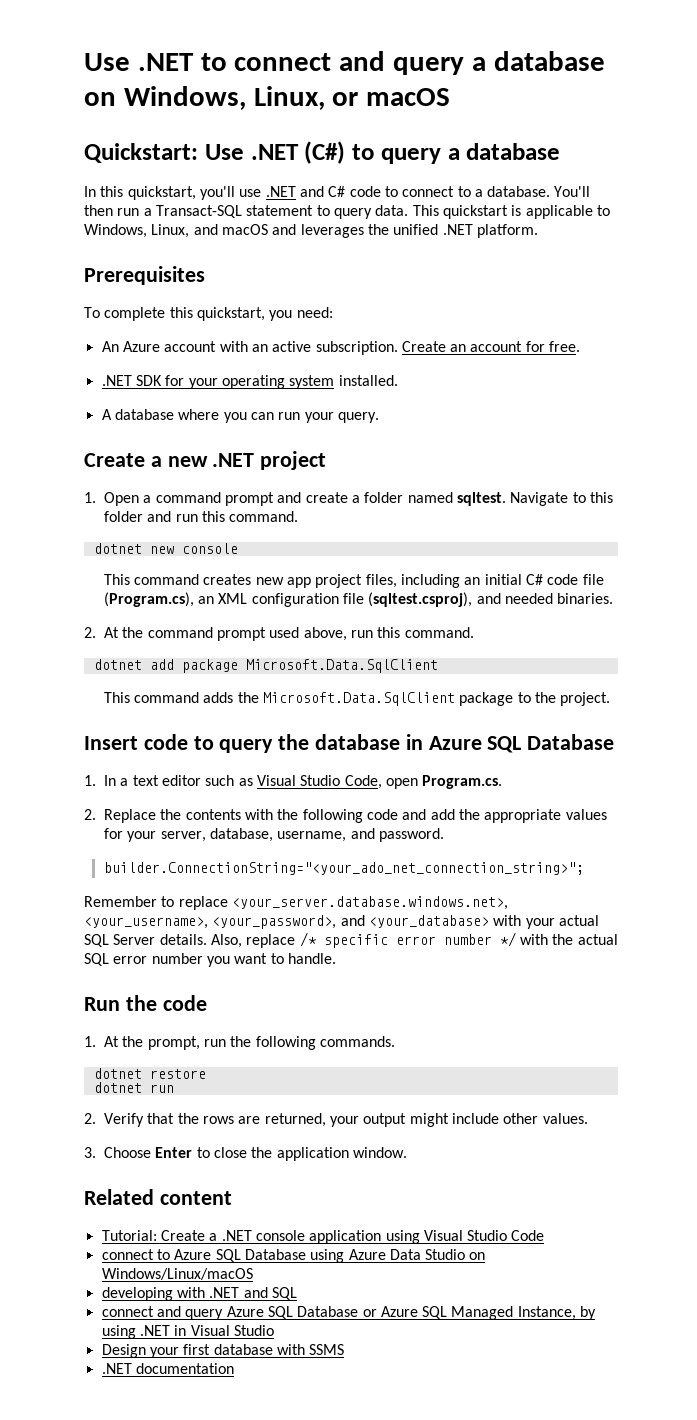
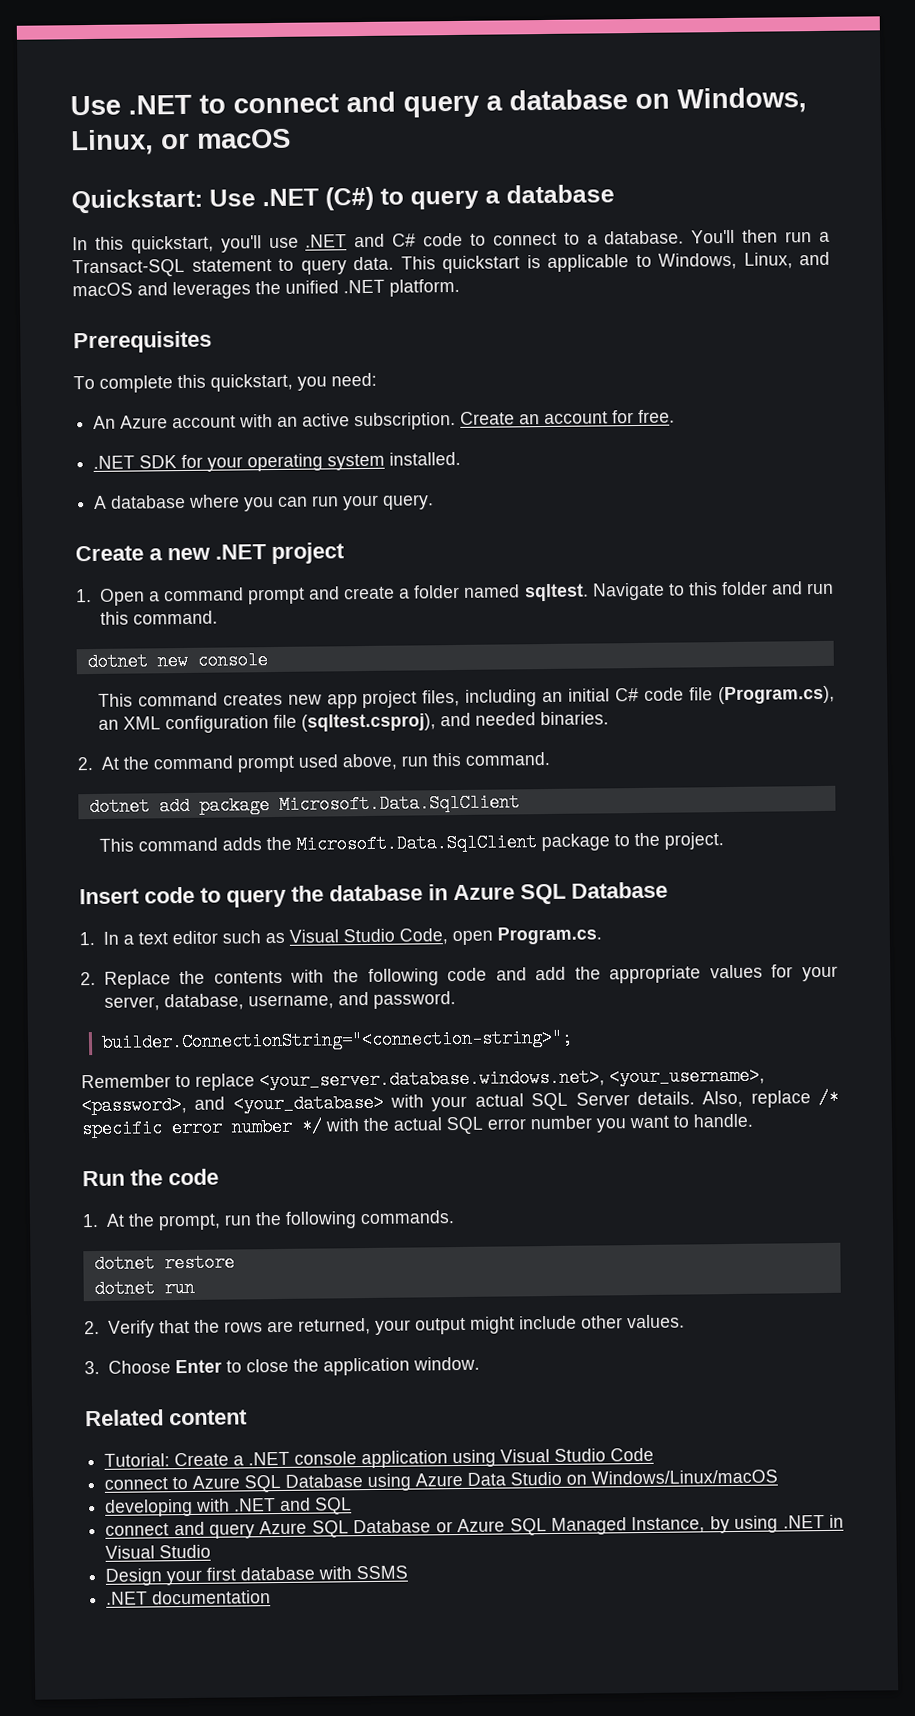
- builder.ConnectionString="<your_ado_net_connection_string>";
+ builder.ConnectionString="<connection-string>";
- Remember to replace <your_server.database.windows.net>, <your_username>, <your_password>, and <your_database> with your actual SQL Server details.
+ Remember to replace <your_server.database.windows.net>, <your_username>, <password>, and <your_database> with your actual SQL Server details.

